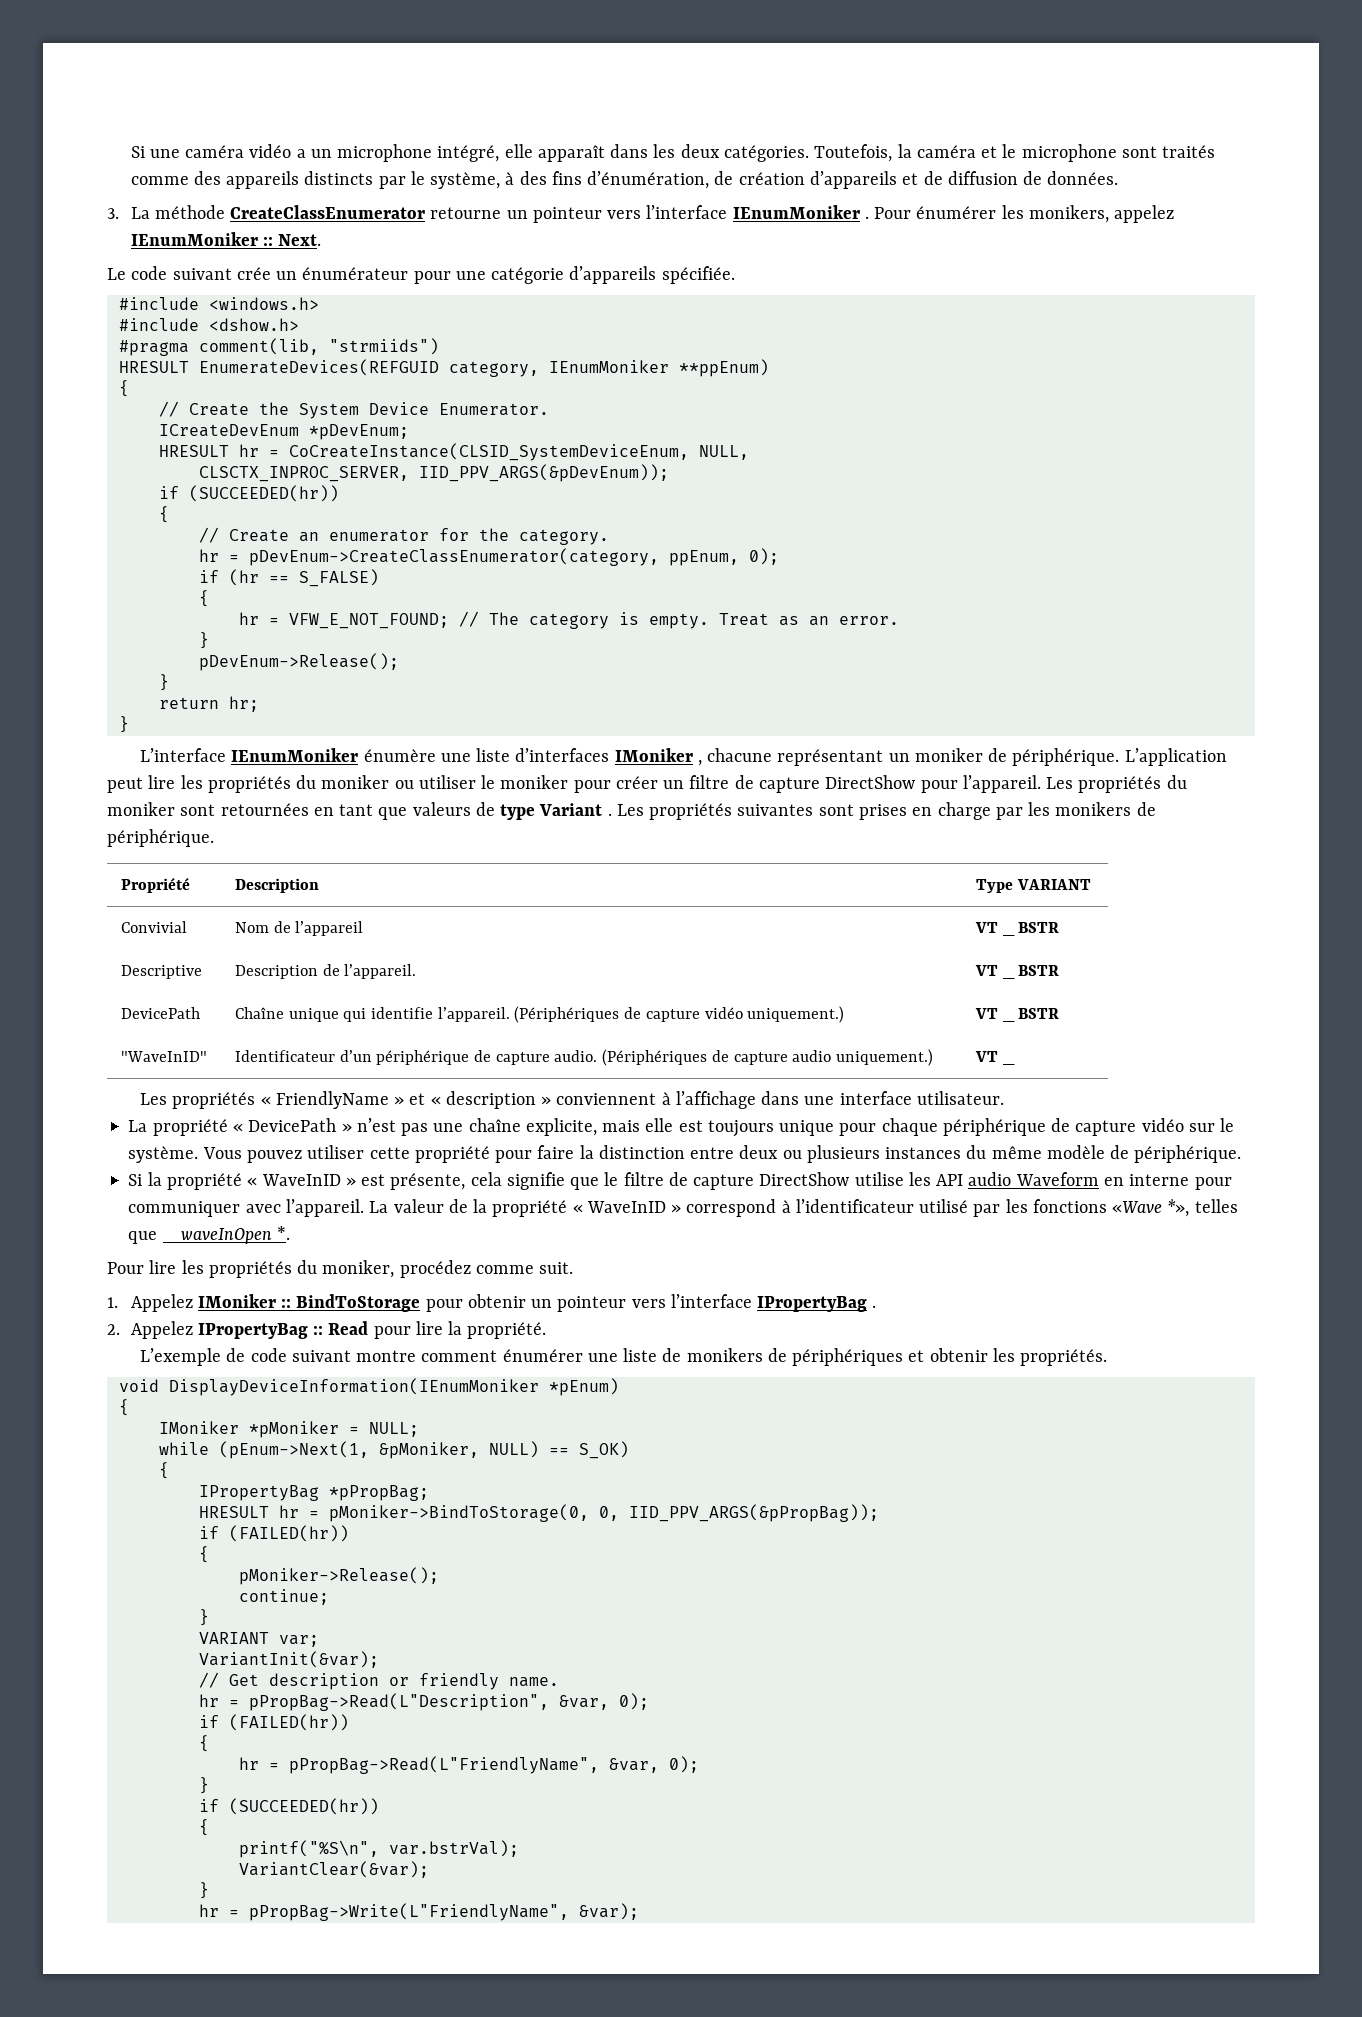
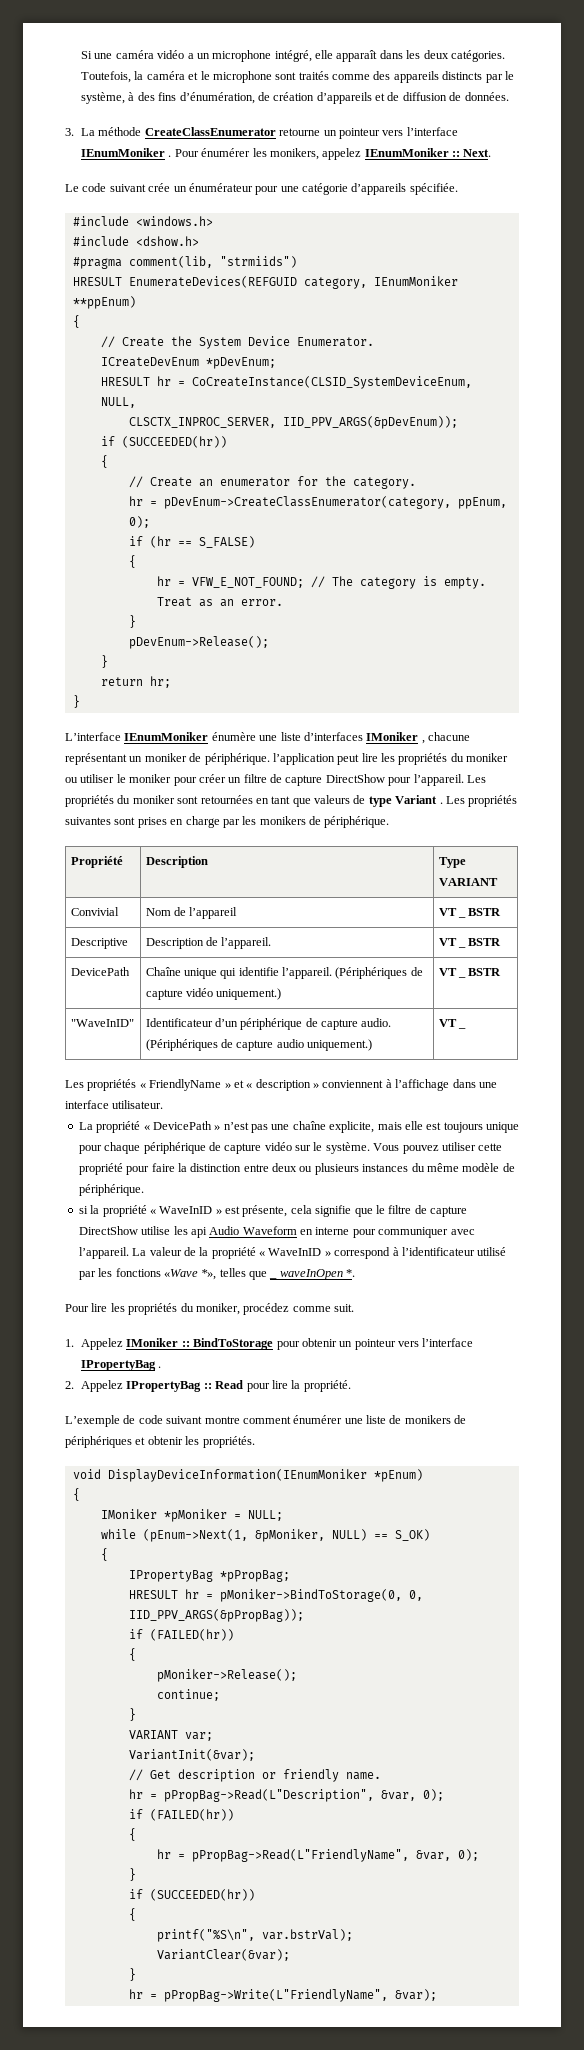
- L’interface IEnumMoniker énumère une liste d’interfaces IMoniker , chacune représentant un moniker de périphérique. L’application peut lire les propriétés du moniker ou utiliser le moniker pour créer un filtre de capture DirectShow pour l’appareil.
+ L’interface IEnumMoniker énumère une liste d’interfaces IMoniker , chacune représentant un moniker de périphérique. l’application peut lire les propriétés du moniker ou utiliser le moniker pour créer un filtre de capture DirectShow pour l’appareil.
- Si la propriété « WaveInID » est présente, cela signifie que le filtre de capture DirectShow utilise les API audio Waveform en interne pour communiquer avec l’appareil.
+ si la propriété « WaveInID » est présente, cela signifie que le filtre de capture DirectShow utilise les api Audio Waveform en interne pour communiquer avec l’appareil.

